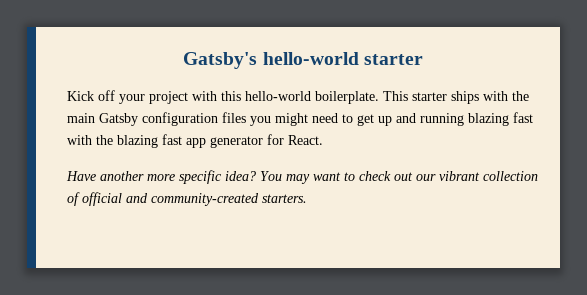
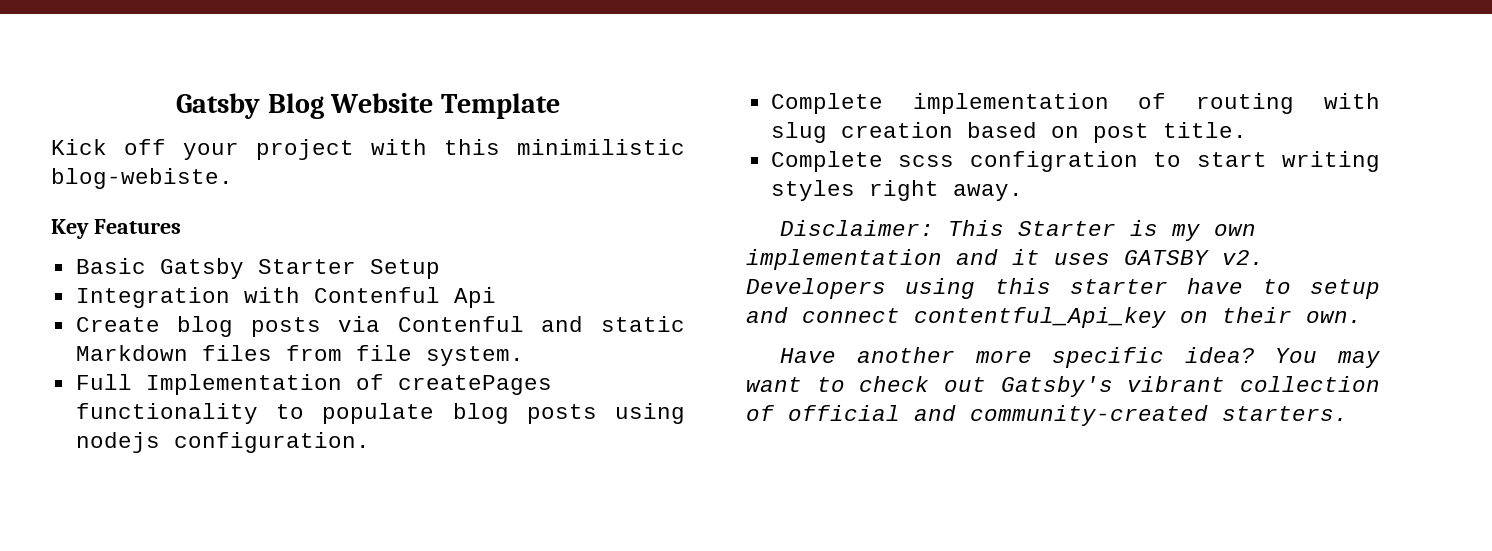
- Gatsby's hello-world starter
+ Gatsby Blog Website Template
- Kick off your project with this hello-world boilerplate. This starter ships with the main Gatsby configuration files you might need to get up and running blazing fast with the blazing fast app generator for React.
+ Kick off your project with this minimilistic blog-webiste.
+ Key Features
+ Basic Gatsby Starter Setup
+ Integration with Contenful Api
+ Create blog posts via Contenful and static Markdown files from file system.
+ Full Implementation of createPages functionality to populate blog posts using nodejs configuration.
+ Complete implementation of routing with slug creation based on post title.
+ Complete scss configration to start writing styles right away.
+ Disclaimer: This Starter is my own implementation and it uses GATSBY v2. Developers using this starter have to setup and connect contentful_Api_key on their own.
- You may want to check out our vibrant collection of official and community-created starters.
+ You may want to check out Gatsby's vibrant collection of official and community-created starters.

